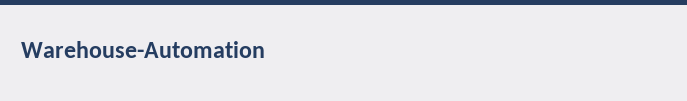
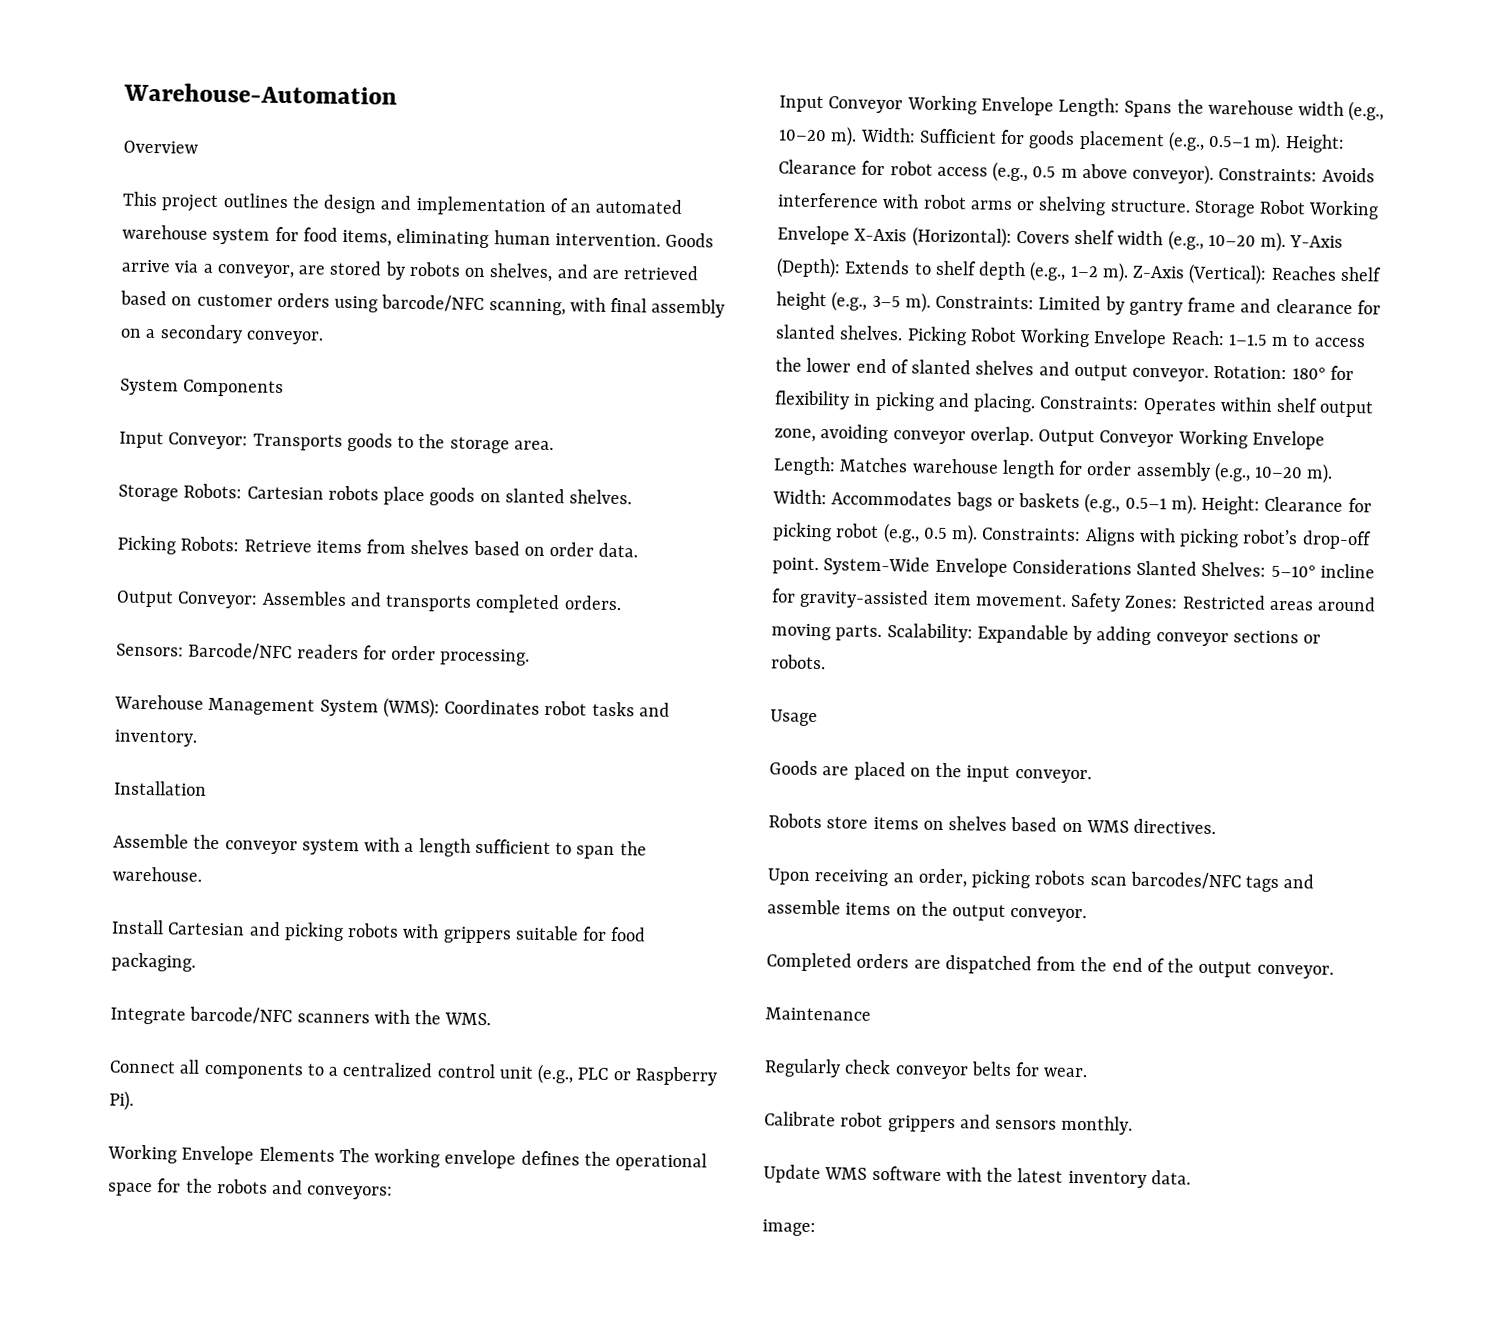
+ Overview
+ This project outlines the design and implementation of an automated warehouse system for food items, eliminating human intervention. Goods arrive via a conveyor, are stored by robots on shelves, and are retrieved based on customer orders using barcode/NFC scanning, with final assembly on a secondary conveyor.
+ System Components
+ Input Conveyor: Transports goods to the storage area.
+ Storage Robots: Cartesian robots place goods on slanted shelves.
+ Picking Robots: Retrieve items from shelves based on order data.
+ Output Conveyor: Assembles and transports completed orders.
+ Sensors: Barcode/NFC readers for order processing.
+ Warehouse Management System (WMS): Coordinates robot tasks and inventory.
+ Installation
+ Assemble the conveyor system with a length sufficient to span the warehouse.
+ Install Cartesian and picking robots with grippers suitable for food packaging.
+ Integrate barcode/NFC scanners with the WMS.
+ Connect all components to a centralized control unit (e.g., PLC or Raspberry Pi).
+ Working Envelope Elements The working envelope defines the operational space for the robots and conveyors:
+ Input Conveyor Working Envelope Length: Spans the warehouse width (e.g., 10–20 m). Width: Sufficient for goods placement (e.g., 0.5–1 m). Height: Clearance for robot access (e.g., 0.5 m above conveyor). Constraints: Avoids interference with robot arms or shelving structure. Storage Robot Working Envelope X-Axis (Horizontal): Covers shelf width (e.g., 10–20 m). Y-Axis (Depth): Extends to shelf depth (e.g., 1–2 m). Z-Axis (Vertical): Reaches shelf height (e.g., 3–5 m). Constraints: Limited by gantry frame and clearance for slanted shelves. Picking Robot Working Envelope Reach: 1–1.5 m to access the lower end of slanted shelves and output conveyor. Rotation: 180° for flexibility in picking and placing. Constraints: Operates within shelf output zone, avoiding conveyor overlap. Output Conveyor Working Envelope Length: Matches warehouse length for order assembly (e.g., 10–20 m). Width: Accommodates bags or baskets (e.g., 0.5–1 m). Height: Clearance for picking robot (e.g., 0.5 m). Constraints: Aligns with picking robot’s drop-off point. System-Wide Envelope Considerations Slanted Shelves: 5–10° incline for gravity-assisted item movement. Safety Zones: Restricted areas around moving parts. Scalability: Expandable by adding conveyor sections or robots.
+ Usage
+ Goods are placed on the input conveyor.
+ Robots store items on shelves based on WMS directives.
+ Upon receiving an order, picking robots scan barcodes/NFC tags and assemble items on the output conveyor.
+ Completed orders are dispatched from the end of the output conveyor.
+ Maintenance
+ Regularly check conveyor belts for wear.
+ Calibrate robot grippers and sensors monthly.
+ Update WMS software with the latest inventory data.
+ image:

